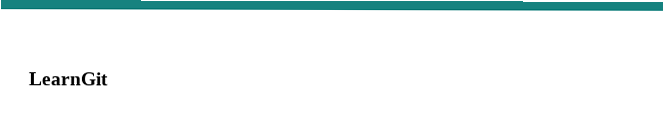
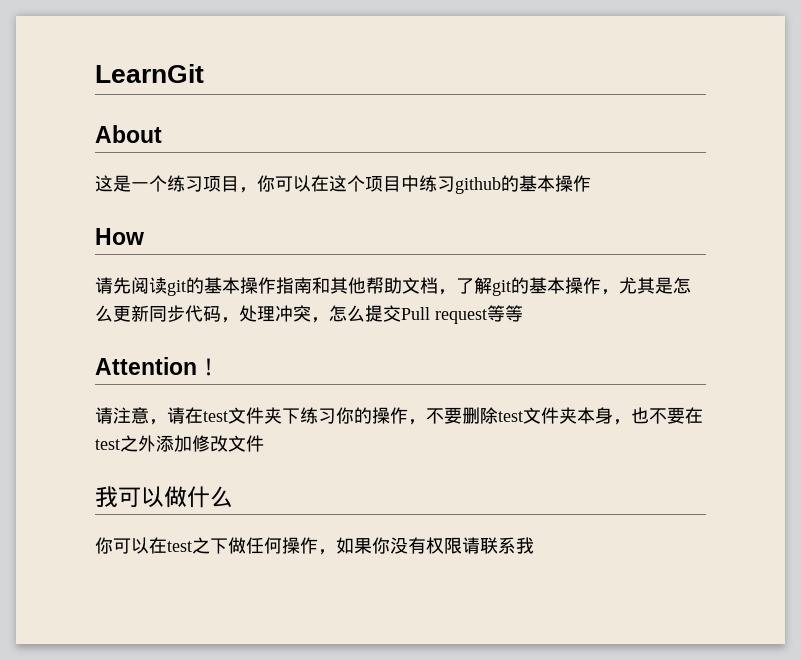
+ About
+ 这是一个练习项目，你可以在这个项目中练习github的基本操作
+ How
+ 请先阅读git的基本操作指南和其他帮助文档，了解git的基本操作，尤其是怎么更新同步代码，处理冲突，怎么提交Pull request等等
+ Attention！
+ 请注意，请在test文件夹下练习你的操作，不要删除test文件夹本身，也不要在test之外添加修改文件
+ 我可以做什么
+ 你可以在test之下做任何操作，如果你没有权限请联系我

